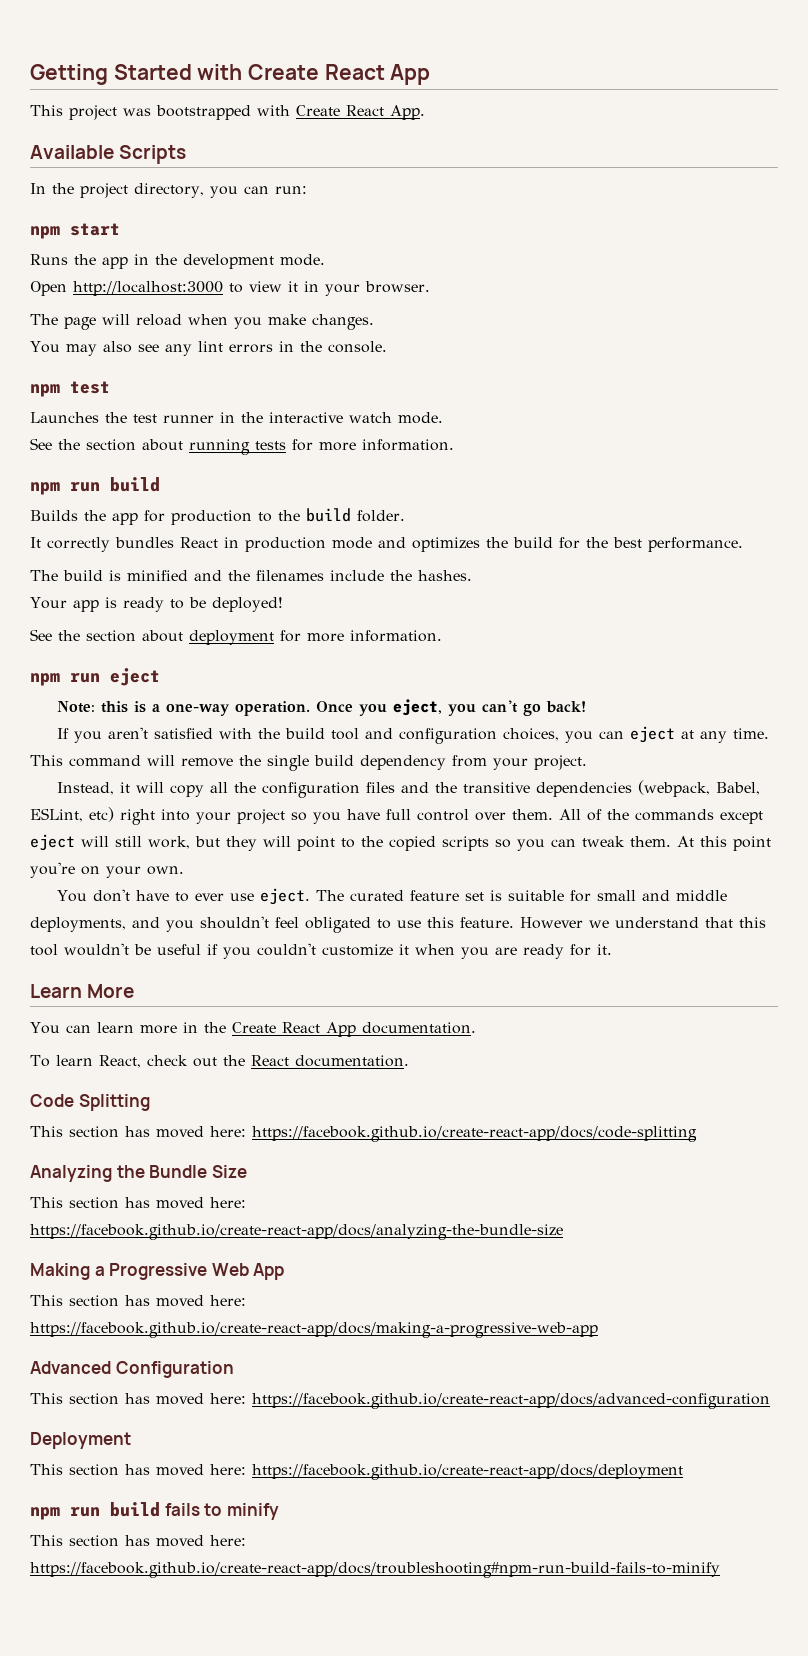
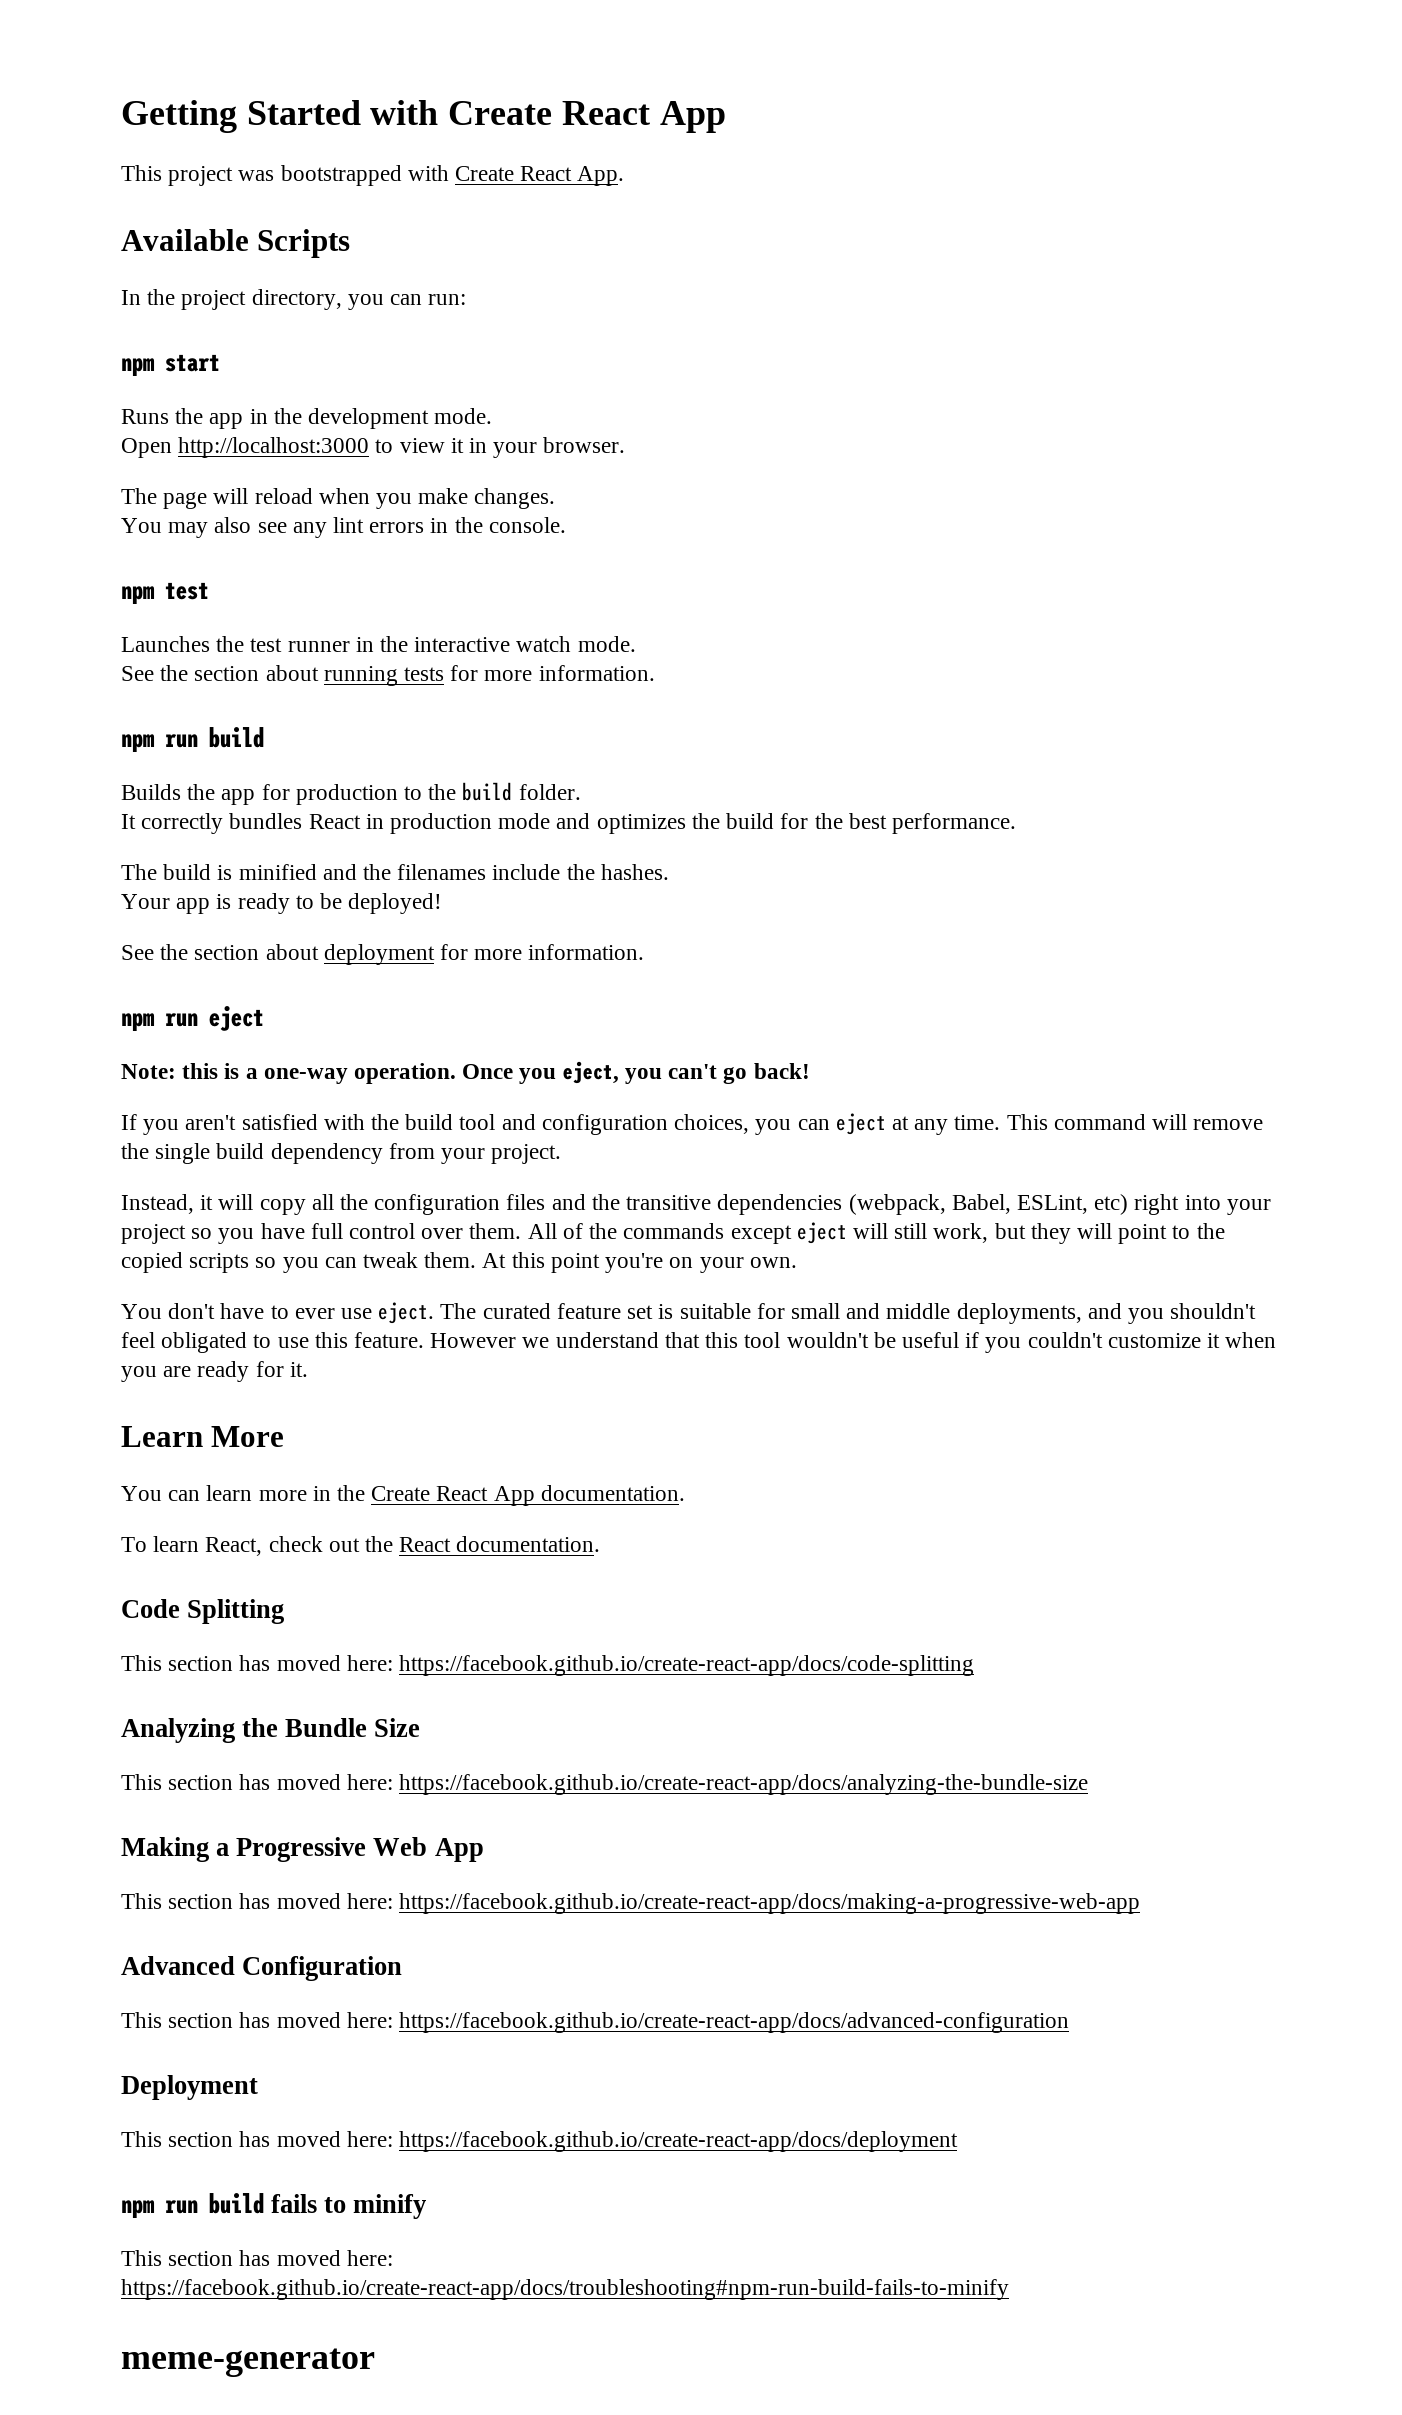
+ meme-generator

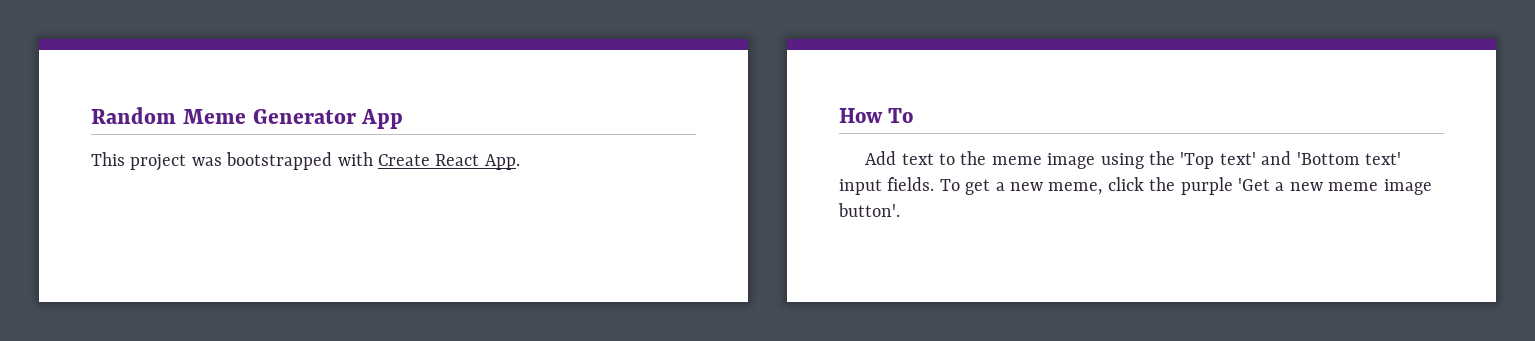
- Getting Started with Create React App
+ Random Meme Generator App
- Available Scripts
- In the project directory, you can run:
- npm start
- Runs the app in the development mode.
- Open http://localhost:3000 to view it in your browser.
- The page will reload when you make changes.
- You may also see any lint errors in the console.
- npm test
- Launches the test runner in the interactive watch mode.
- See the section about running tests for more information.
- npm run build
- Builds the app for production to the build folder.
- It correctly bundles React in production mode and optimizes the build for the best performance.
- The build is minified and the filenames include the hashes.
- Your app is ready to be deployed!
- See the section about deployment for more information.
- npm run eject
- Note: this is a one-way operation. Once you eject, you can't go back!
- If you aren't satisfied with the build tool and configuration choices, you can eject at any time. This command will remove the single build dependency from your project.
- Instead, it will copy all the configuration files and the transitive dependencies (webpack, Babel, ESLint, etc) right into your project so you have full control over them. All of the commands except eject will still work, but they will point to the copied scripts so you can tweak them. At this point you're on your own.
- You don't have to ever use eject. The curated feature set is suitable for small and middle deployments, and you shouldn't feel obligated to use this feature. However we understand that this tool wouldn't be useful if you couldn't customize it when you are ready for it.
- Learn More
- You can learn more in the Create React App documentation.
- To learn React, check out the React documentation.
- Code Splitting
- This section has moved here: https://facebook.github.io/create-react-app/docs/code-splitting
- Analyzing the Bundle Size
- This section has moved here: https://facebook.github.io/create-react-app/docs/analyzing-the-bundle-size
- Making a Progressive Web App
- This section has moved here: https://facebook.github.io/create-react-app/docs/making-a-progressive-web-app
- Advanced Configuration
- This section has moved here: https://facebook.github.io/create-react-app/docs/advanced-configuration
- Deployment
- This section has moved here: https://facebook.github.io/create-react-app/docs/deployment
- npm run build fails to minify
- This section has moved here: https://facebook.github.io/create-react-app/docs/troubleshooting#npm-run-build-fails-to-minify
- meme-generator
+ How To
+ Add text to the meme image using the 'Top text' and 'Bottom text' input fields. To get a new meme, click the purple 'Get a new meme image button'.

